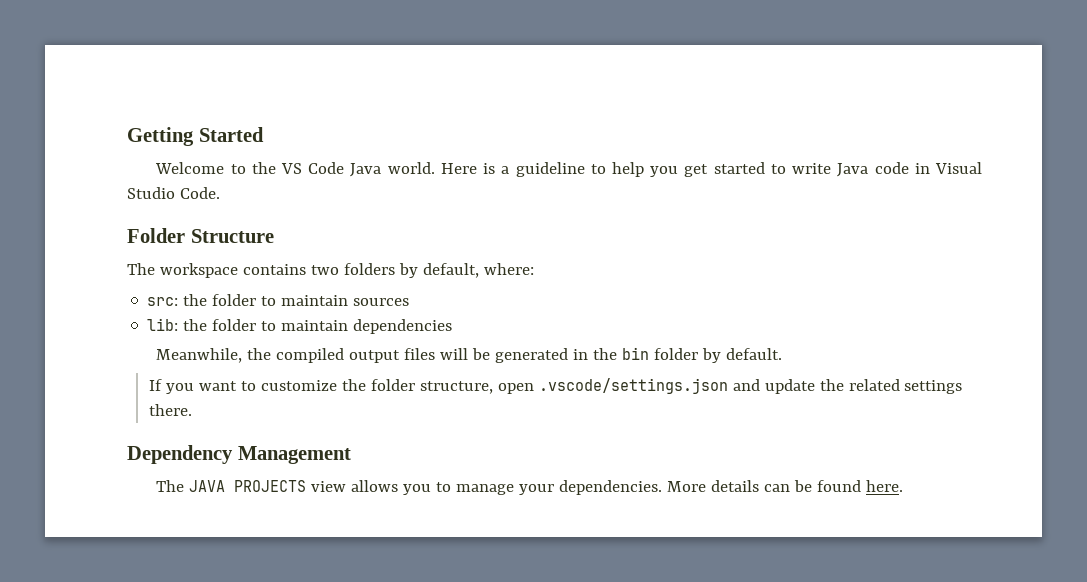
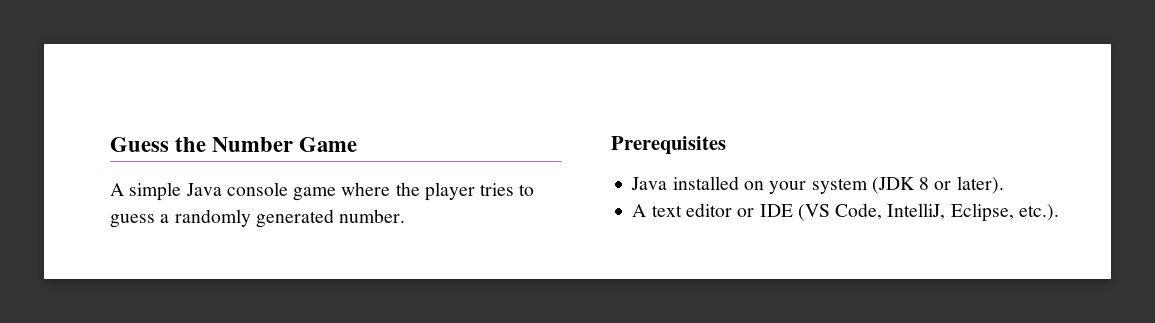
- Getting Started
- Welcome to the VS Code Java world. Here is a guideline to help you get started to write Java code in Visual Studio Code.
- Folder Structure
- The workspace contains two folders by default, where:
- src: the folder to maintain sources
- lib: the folder to maintain dependencies
- Meanwhile, the compiled output files will be generated in the bin folder by default.
- If you want to customize the folder structure, open .vscode/settings.json and update the related settings there.
- Dependency Management
- The JAVA PROJECTS view allows you to manage your dependencies. More details can be found here.
+ Guess the Number Game
+ A simple Java console game where the player tries to guess a randomly generated number.
+ Prerequisites
+ Java installed on your system (JDK 8 or later).
+ A text editor or IDE (VS Code, IntelliJ, Eclipse, etc.).

